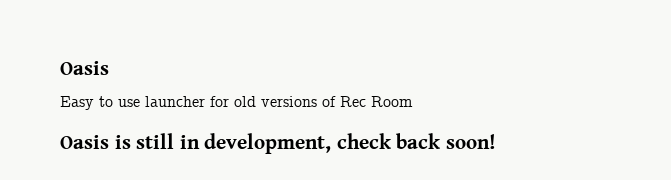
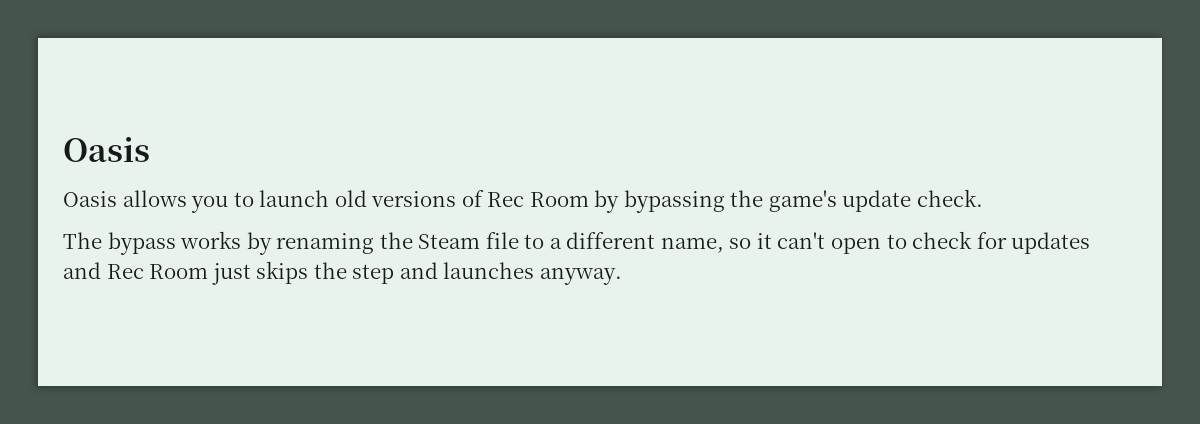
- Easy to use launcher for old versions of Rec Room
- Oasis is still in development, check back soon!
+ Oasis allows you to launch old versions of Rec Room by bypassing the game's update check.
+ The bypass works by renaming the Steam file to a different name, so it can't open to check for updates and Rec Room just skips the step and launches anyway.

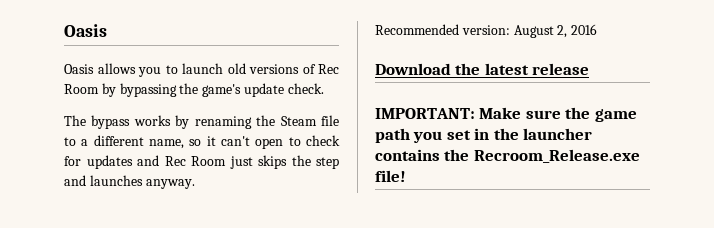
+ Recommended version: August 2, 2016
+ Download the latest release
+ IMPORTANT: Make sure the game path you set in the launcher contains the Recroom_Release.exe file!

